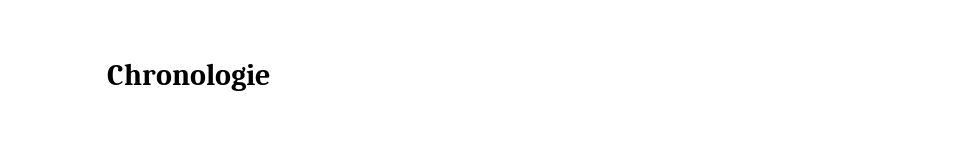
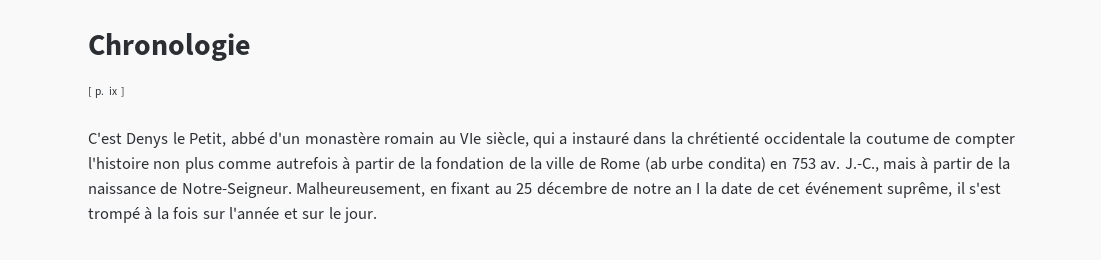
+ [ p. ix ]
+ C'est Denys le Petit, abbé d'un monastère romain au VIe siècle, qui a instauré dans la chrétienté occidentale la coutume de compter l'histoire non plus comme autrefois à partir de la fondation de la ville de Rome (ab urbe condita) en 753 av. J.-C., mais à partir de la naissance de Notre-Seigneur. Malheureusement, en fixant au 25 décembre de notre an I la date de cet événement suprême, il s'est trompé à la fois sur l'année et sur le jour.

